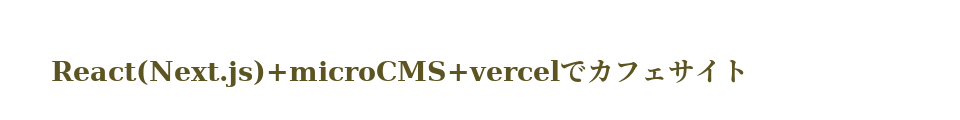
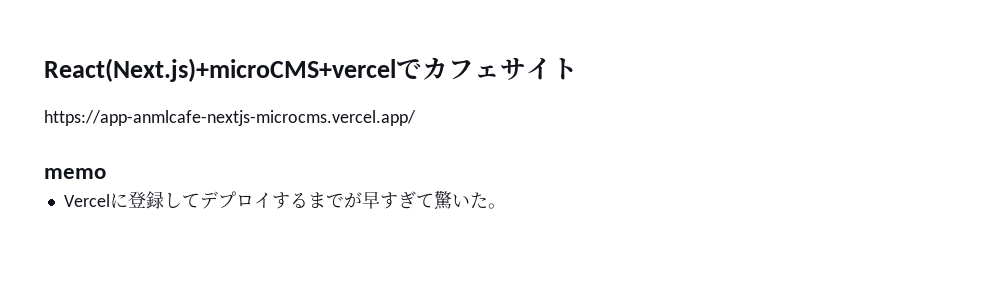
+ https://app-anmlcafe-nextjs-microcms.vercel.app/
+ memo
+ Vercelに登録してデプロイするまでが早すぎて驚いた。

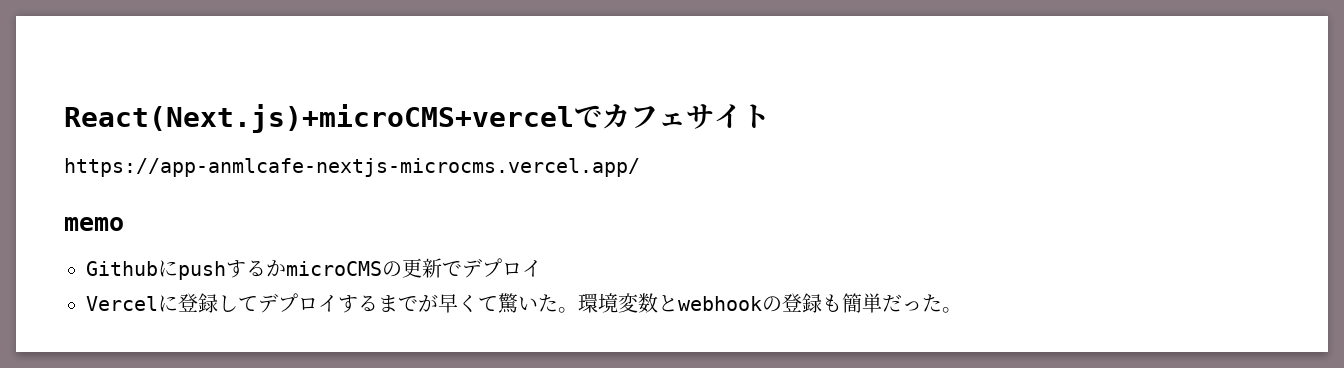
+ GithubにpushするかmicroCMSの更新でデプロイ
- Vercelに登録してデプロイするまでが早すぎて驚いた。
+ Vercelに登録してデプロイするまでが早くて驚いた。
+ 環境変数とwebhookの登録も簡単だった。

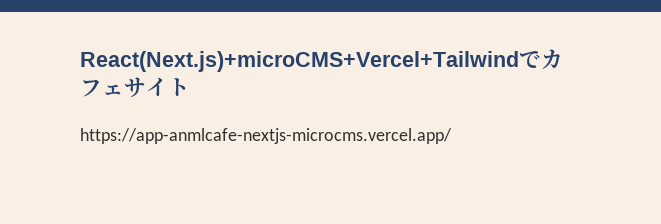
- React(Next.js)+microCMS+vercelでカフェサイト
+ React(Next.js)+microCMS+Vercel+Tailwindでカフェサイト
- memo
- GithubにpushするかmicroCMSの更新でデプロイ
- Vercelに登録してデプロイするまでが早くて驚いた。環境変数とwebhookの登録も簡単だった。

